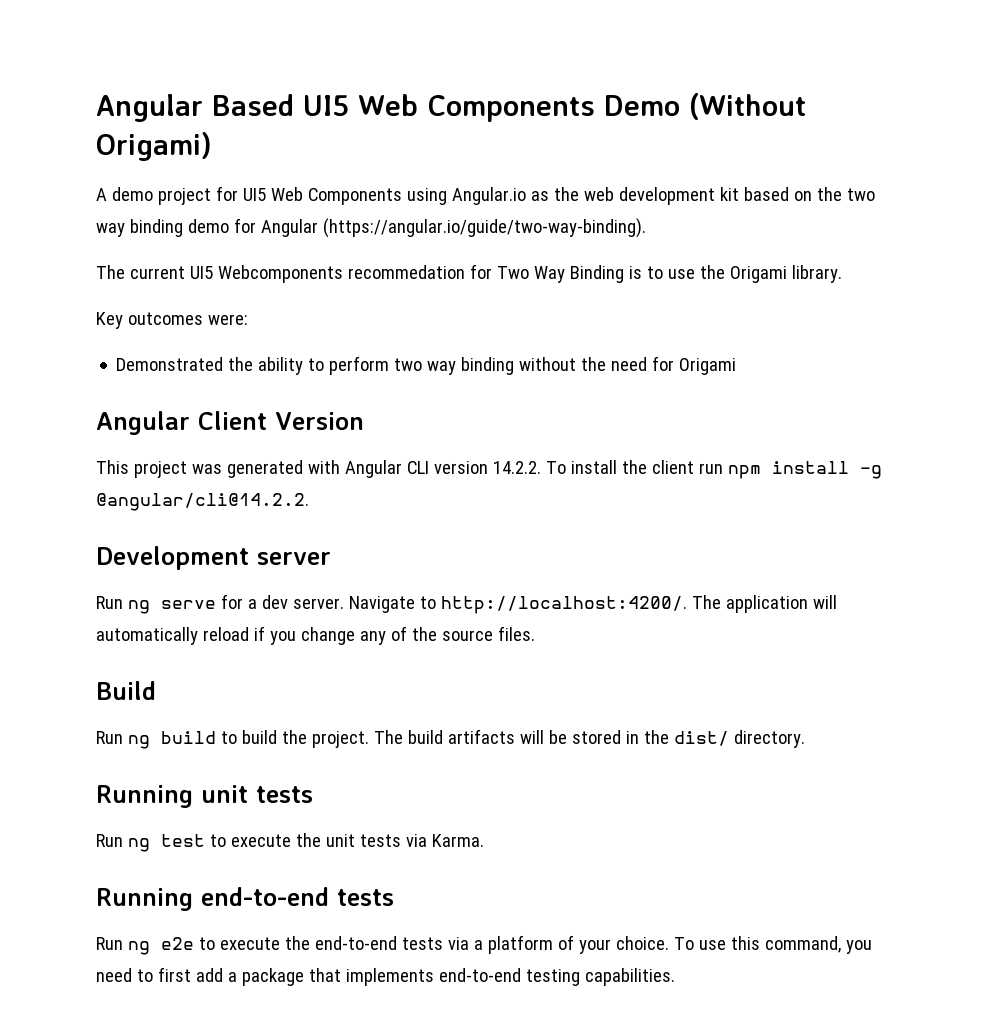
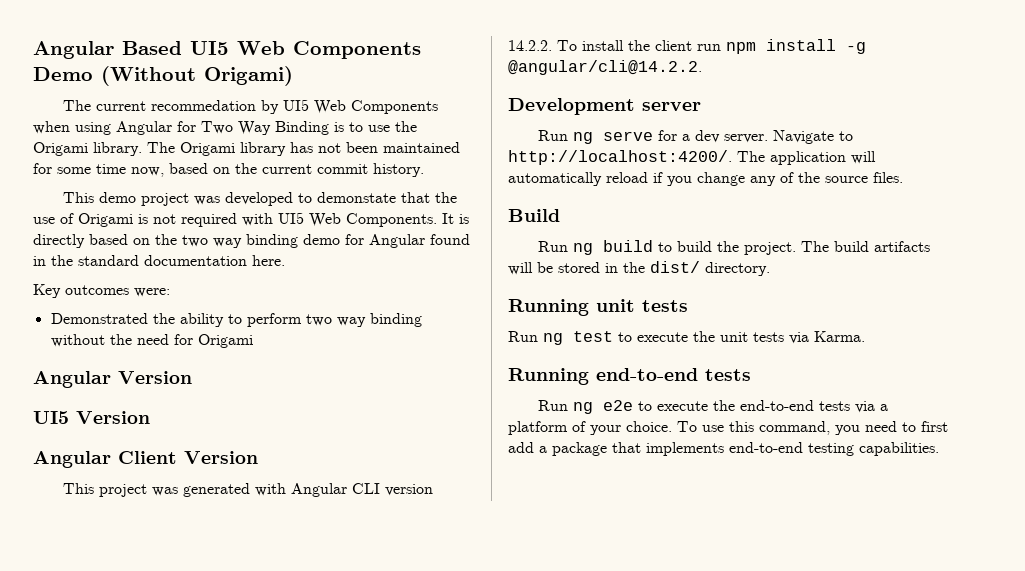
- A demo project for UI5 Web Components using Angular.io as the web development kit based on the two way binding demo for Angular (https://angular.io/guide/two-way-binding).
- The current UI5 Webcomponents recommedation for Two Way Binding is to use the Origami library.
+ The current recommedation by UI5 Web Components when using Angular for Two Way Binding is to use the Origami library. The Origami library has not been maintained for some time now, based on the current commit history.
+ This demo project was developed to demonstate that the use of Origami is not required with UI5 Web Components. It is directly based on the two way binding demo for Angular found in the standard documentation here.
+ Angular Version
+ UI5 Version

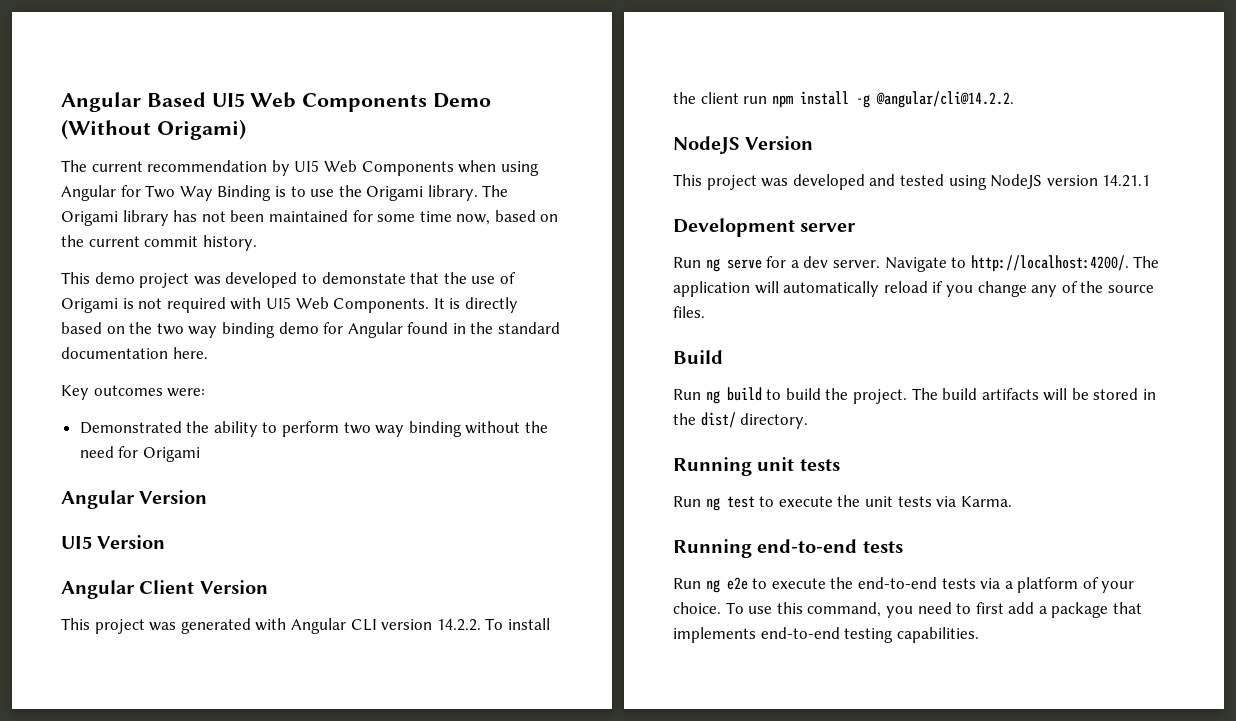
- The current recommedation by UI5 Web Components when using Angular for Two Way Binding is to use the Origami library.
+ The current recommendation by UI5 Web Components when using Angular for Two Way Binding is to use the Origami library.
+ NodeJS Version
+ This project was developed and tested using NodeJS version 14.21.1

